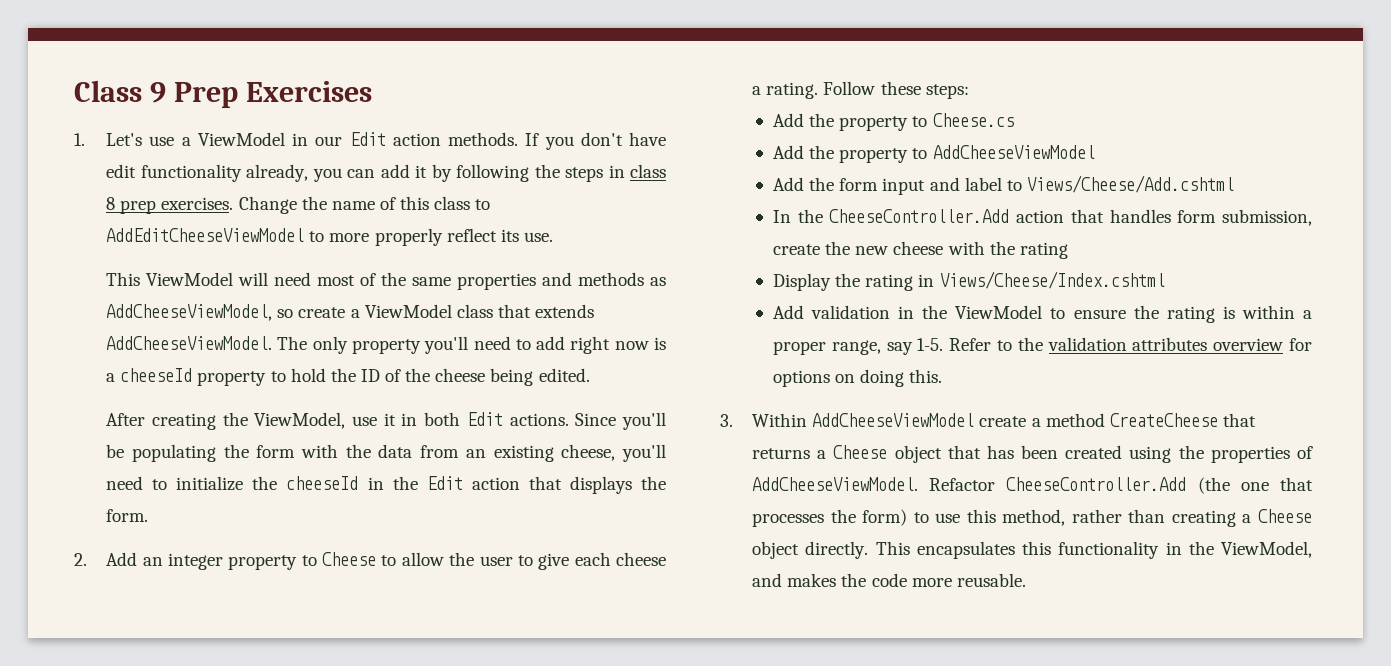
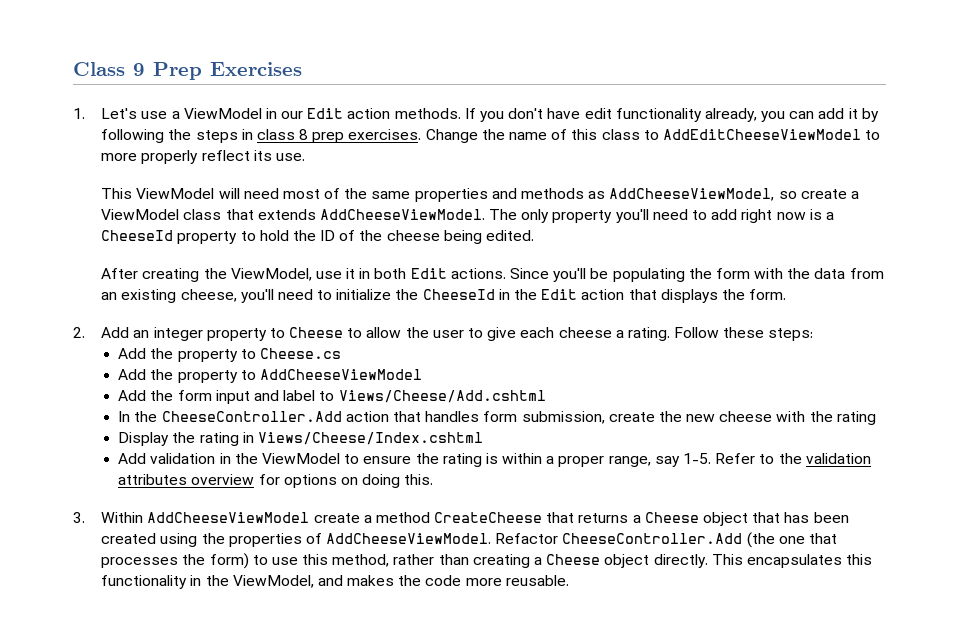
- The only property you'll need to add right now is a cheeseId property to hold the ID of the cheese being edited.
+ The only property you'll need to add right now is a CheeseId property to hold the ID of the cheese being edited.
- Since you'll be populating the form with the data from an existing cheese, you'll need to initialize the cheeseId in the Edit action that displays the form.
+ Since you'll be populating the form with the data from an existing cheese, you'll need to initialize the CheeseId in the Edit action that displays the form.

